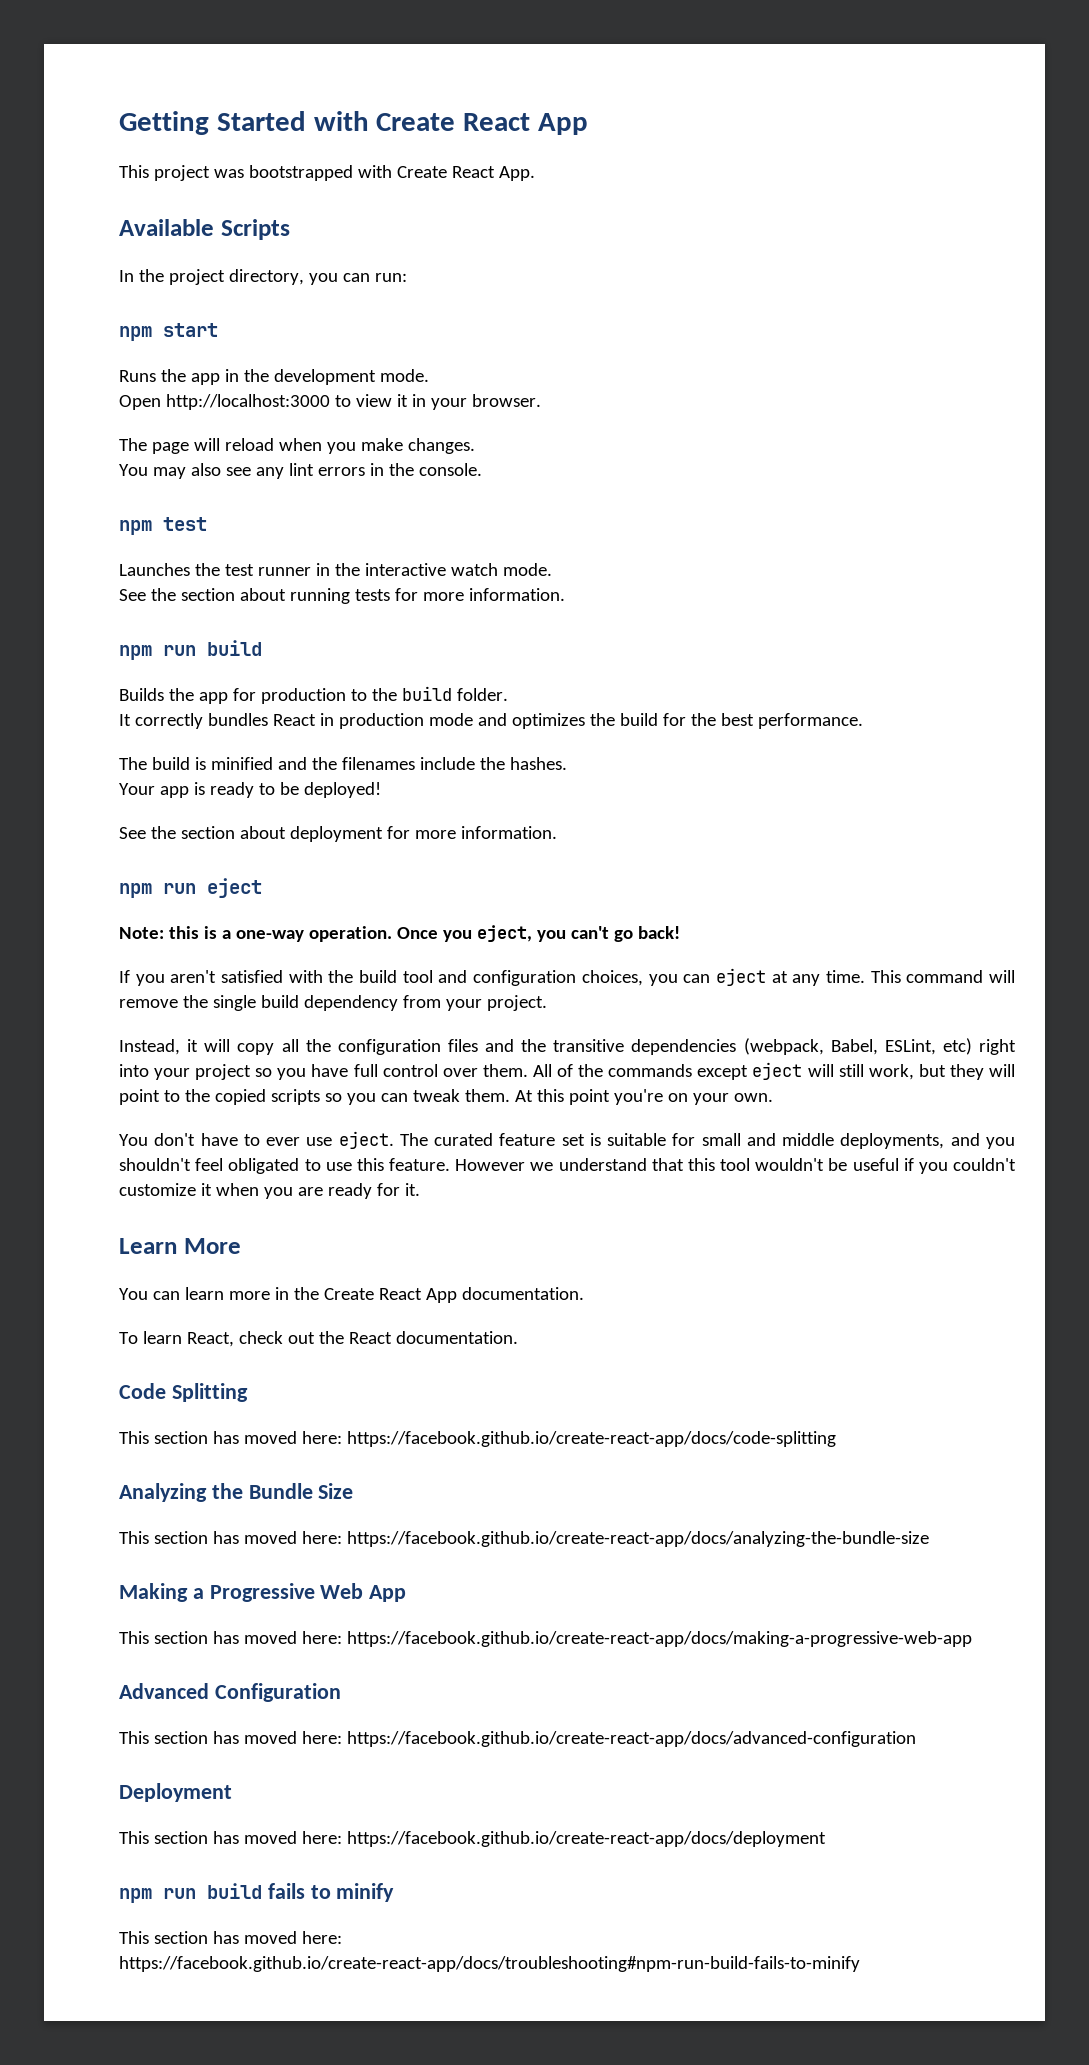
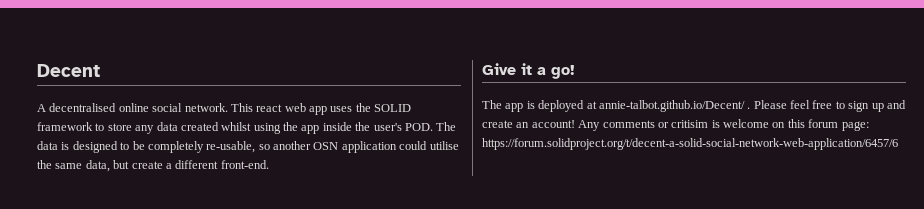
- Getting Started with Create React App
- This project was bootstrapped with Create React App.
- Available Scripts
- In the project directory, you can run:
- npm start
- Runs the app in the development mode.
- Open http://localhost:3000 to view it in your browser.
- The page will reload when you make changes.
- You may also see any lint errors in the console.
- npm test
- Launches the test runner in the interactive watch mode.
- See the section about running tests for more information.
- npm run build
- Builds the app for production to the build folder.
- It correctly bundles React in production mode and optimizes the build for the best performance.
- The build is minified and the filenames include the hashes.
- Your app is ready to be deployed!
- See the section about deployment for more information.
- npm run eject
- Note: this is a one-way operation. Once you eject, you can't go back!
- If you aren't satisfied with the build tool and configuration choices, you can eject at any time. This command will remove the single build dependency from your project.
- Instead, it will copy all the configuration files and the transitive dependencies (webpack, Babel, ESLint, etc) right into your project so you have full control over them. All of the commands except eject will still work, but they will point to the copied scripts so you can tweak them. At this point you're on your own.
- You don't have to ever use eject. The curated feature set is suitable for small and middle deployments, and you shouldn't feel obligated to use this feature. However we understand that this tool wouldn't be useful if you couldn't customize it when you are ready for it.
- Learn More
- You can learn more in the Create React App documentation.
- To learn React, check out the React documentation.
- Code Splitting
- This section has moved here: https://facebook.github.io/create-react-app/docs/code-splitting
- Analyzing the Bundle Size
- This section has moved here: https://facebook.github.io/create-react-app/docs/analyzing-the-bundle-size
- Making a Progressive Web App
- This section has moved here: https://facebook.github.io/create-react-app/docs/making-a-progressive-web-app
- Advanced Configuration
- This section has moved here: https://facebook.github.io/create-react-app/docs/advanced-configuration
- Deployment
- This section has moved here: https://facebook.github.io/create-react-app/docs/deployment
- npm run build fails to minify
- This section has moved here: https://facebook.github.io/create-react-app/docs/troubleshooting#npm-run-build-fails-to-minify
+ Decent
+ A decentralised online social network. This react web app uses the SOLID framework to store any data created whilst using the app inside the user's POD. The data is designed to be completely re-usable, so another OSN application could utilise the same data, but create a different front-end.
+ Give it a go!
+ The app is deployed at annie-talbot.github.io/Decent/ . Please feel free to sign up and create an account! Any comments or critisim is welcome on this forum page: https://forum.solidproject.org/t/decent-a-solid-social-network-web-application/6457/6

